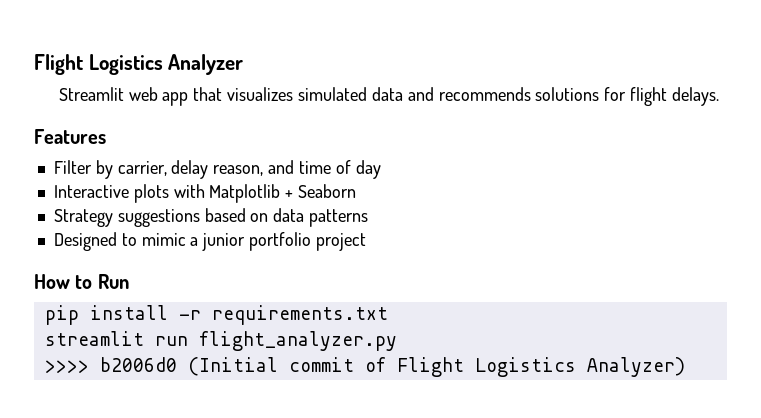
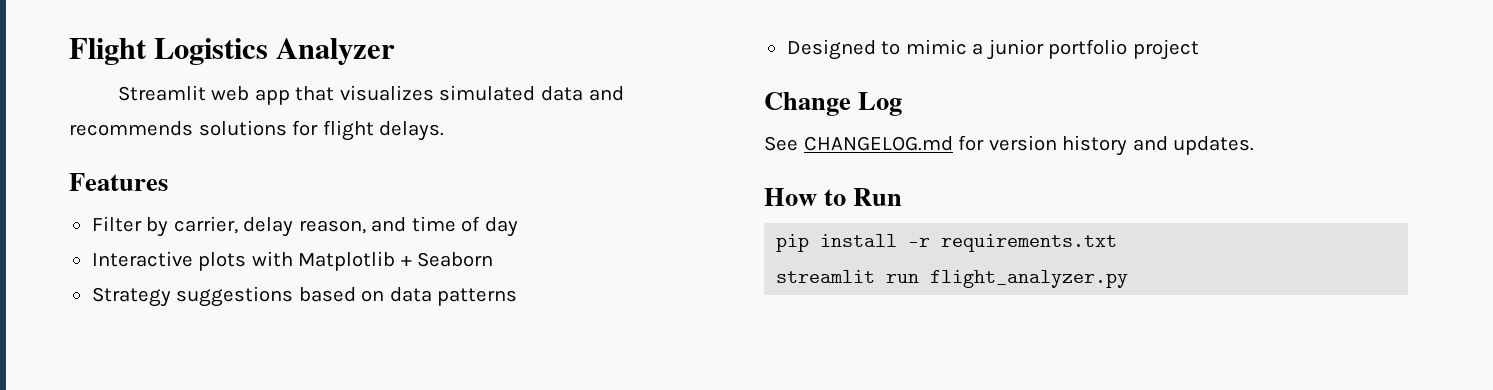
+ Change Log
+ See CHANGELOG.md for version history and updates.
- >>>> b2006d0 (Initial commit of Flight Logistics Analyzer)

